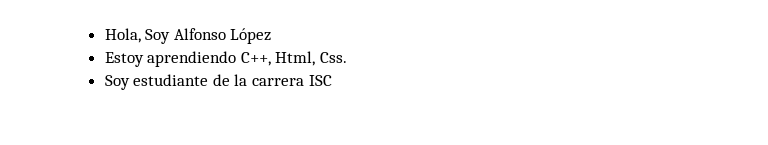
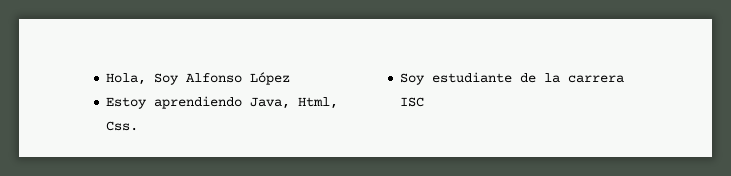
- Estoy aprendiendo C++, Html, Css.
+ Estoy aprendiendo Java, Html, Css.

